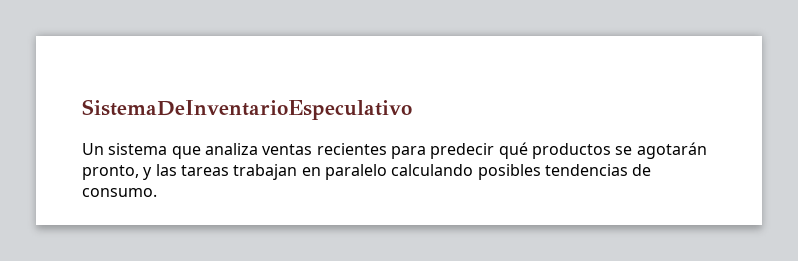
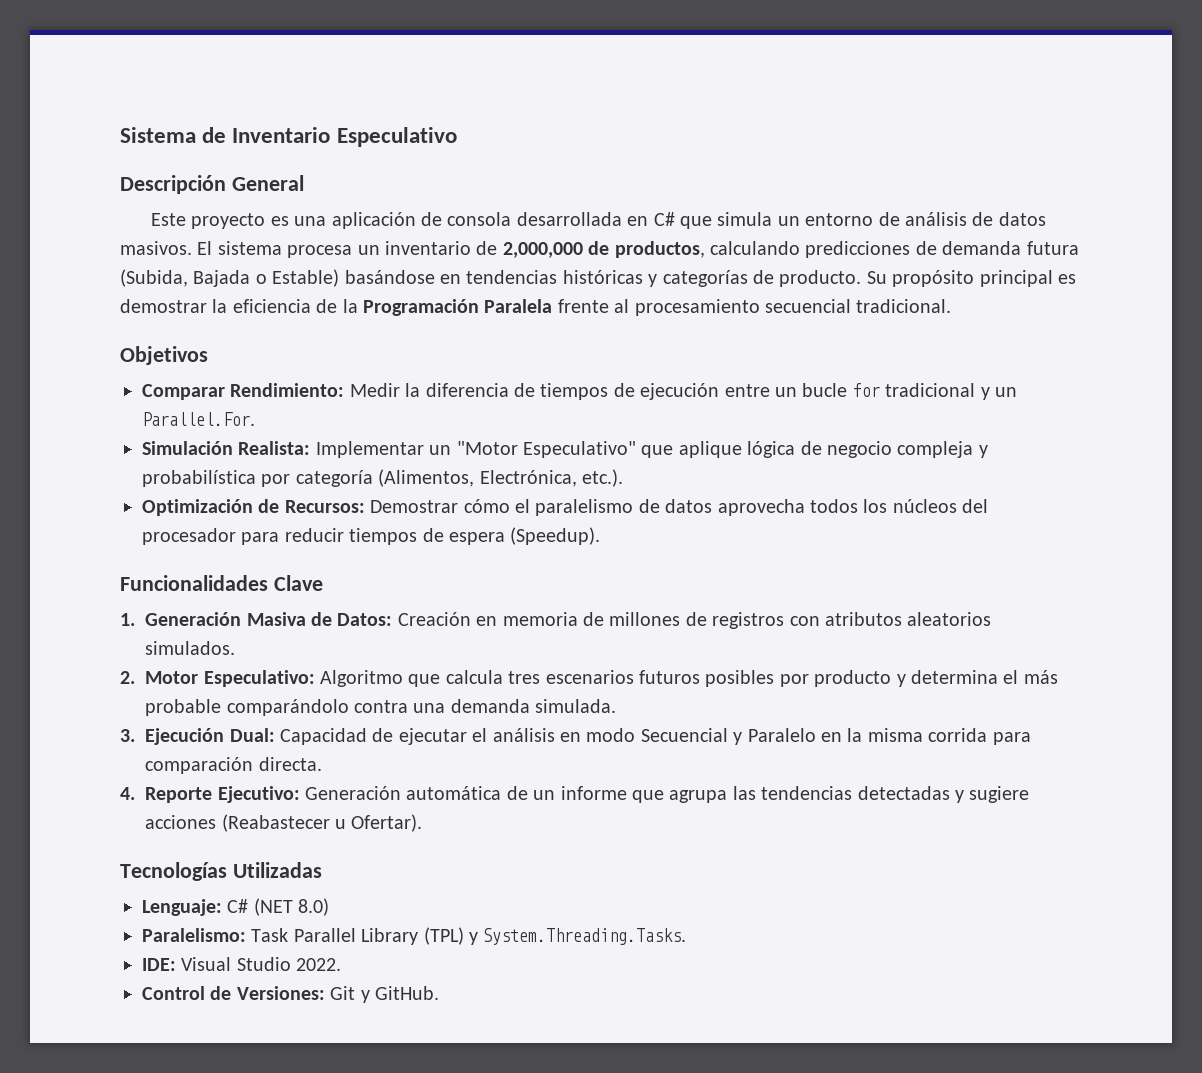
- SistemaDeInventarioEspeculativo
- Un sistema que analiza ventas recientes para predecir qué productos se agotarán pronto, y las tareas trabajan en paralelo calculando posibles tendencias de consumo.
+ Sistema de Inventario Especulativo
+ Descripción General
+ Este proyecto es una aplicación de consola desarrollada en C# que simula un entorno de análisis de datos masivos. El sistema procesa un inventario de 2,000,000 de productos, calculando predicciones de demanda futura (Subida, Bajada o Estable) basándose en tendencias históricas y categorías de producto. Su propósito principal es demostrar la eficiencia de la Programación Paralela frente al procesamiento secuencial tradicional.
+ Objetivos
+ Comparar Rendimiento: Medir la diferencia de tiempos de ejecución entre un bucle for tradicional y un Parallel.For.
+ Simulación Realista: Implementar un "Motor Especulativo" que aplique lógica de negocio compleja y probabilística por categoría (Alimentos, Electrónica, etc.).
+ Optimización de Recursos: Demostrar cómo el paralelismo de datos aprovecha todos los núcleos del procesador para reducir tiempos de espera (Speedup).
+ Funcionalidades Clave
+ 1. Generación Masiva de Datos: Creación en memoria de millones de registros con atributos aleatorios simulados.
+ 2. Motor Especulativo: Algoritmo que calcula tres escenarios futuros posibles por producto y determina el más probable comparándolo contra una demanda simulada.
+ 3. Ejecución Dual: Capacidad de ejecutar el análisis en modo Secuencial y Paralelo en la misma corrida para comparación directa.
+ 4. Reporte Ejecutivo: Generación automática de un informe que agrupa las tendencias detectadas y sugiere acciones (Reabastecer u Ofertar).
+ Tecnologías Utilizadas
+ Lenguaje: C# (NET 8.0)
+ Paralelismo: Task Parallel Library (TPL) y System.Threading.Tasks.
+ IDE: Visual Studio 2022.
+ Control de Versiones: Git y GitHub.

